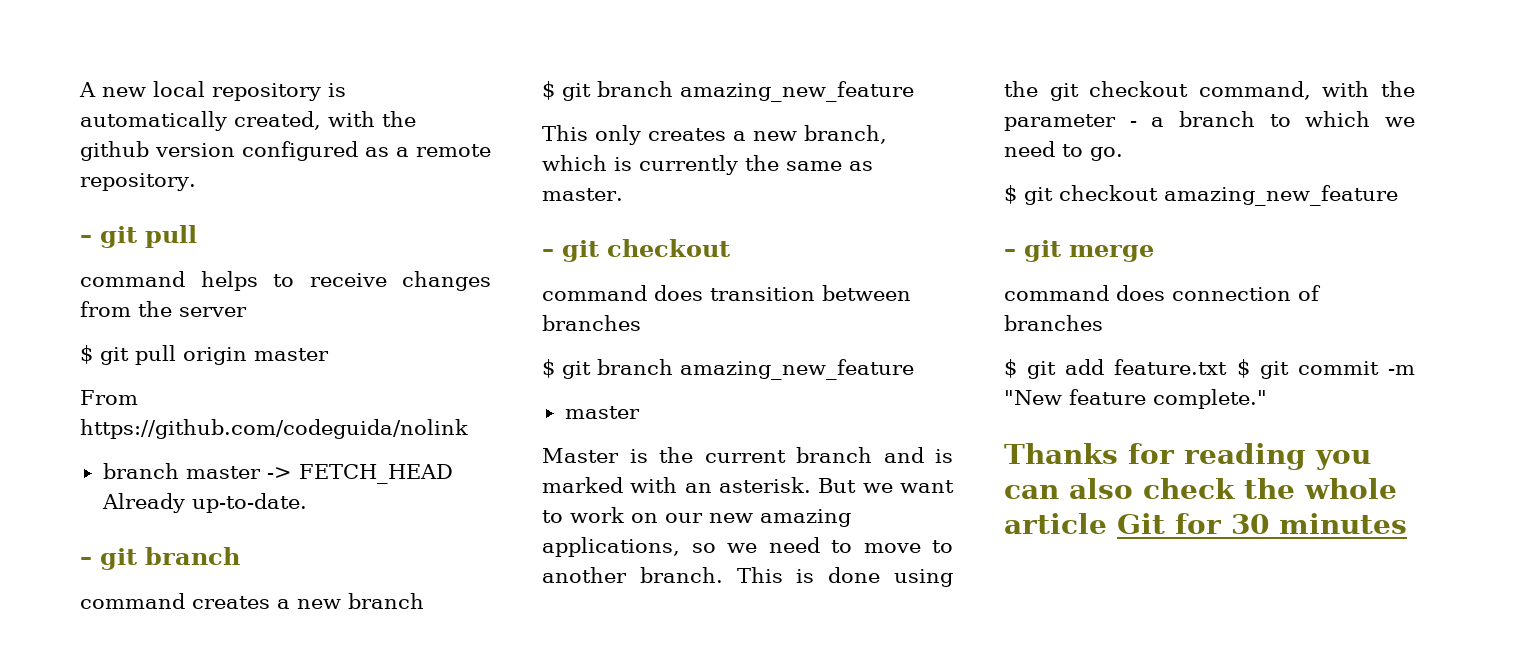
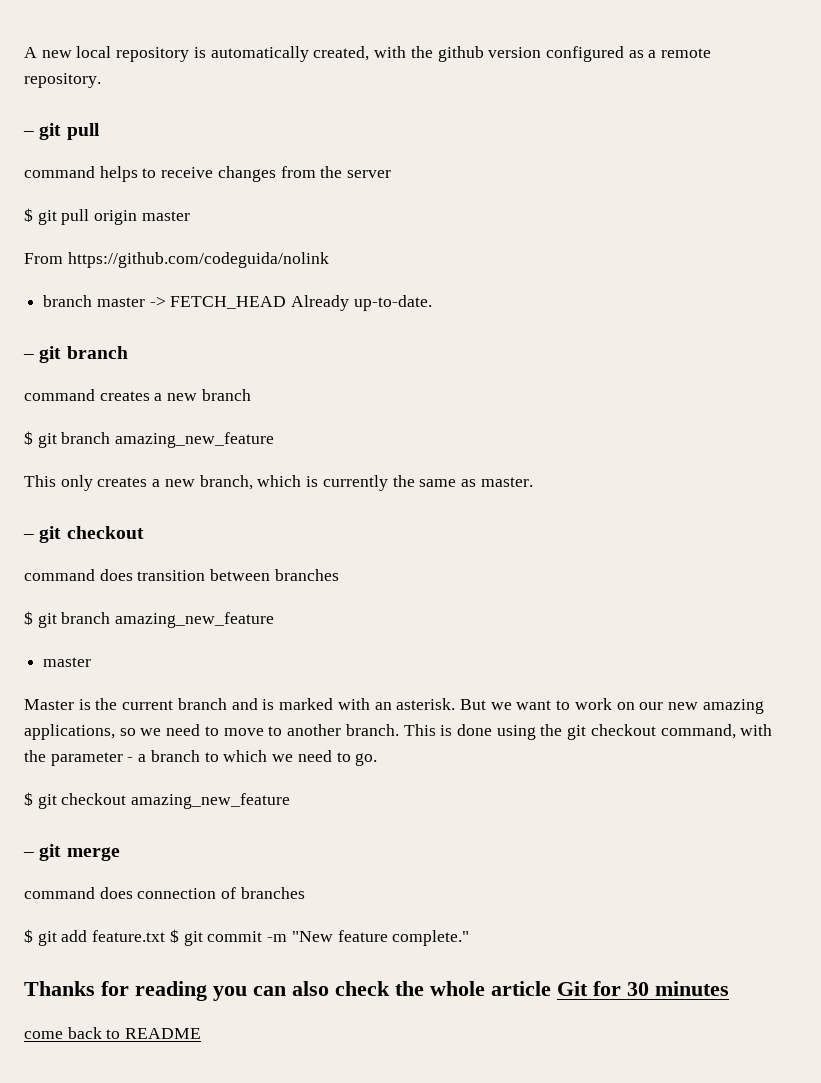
+ come back to README

